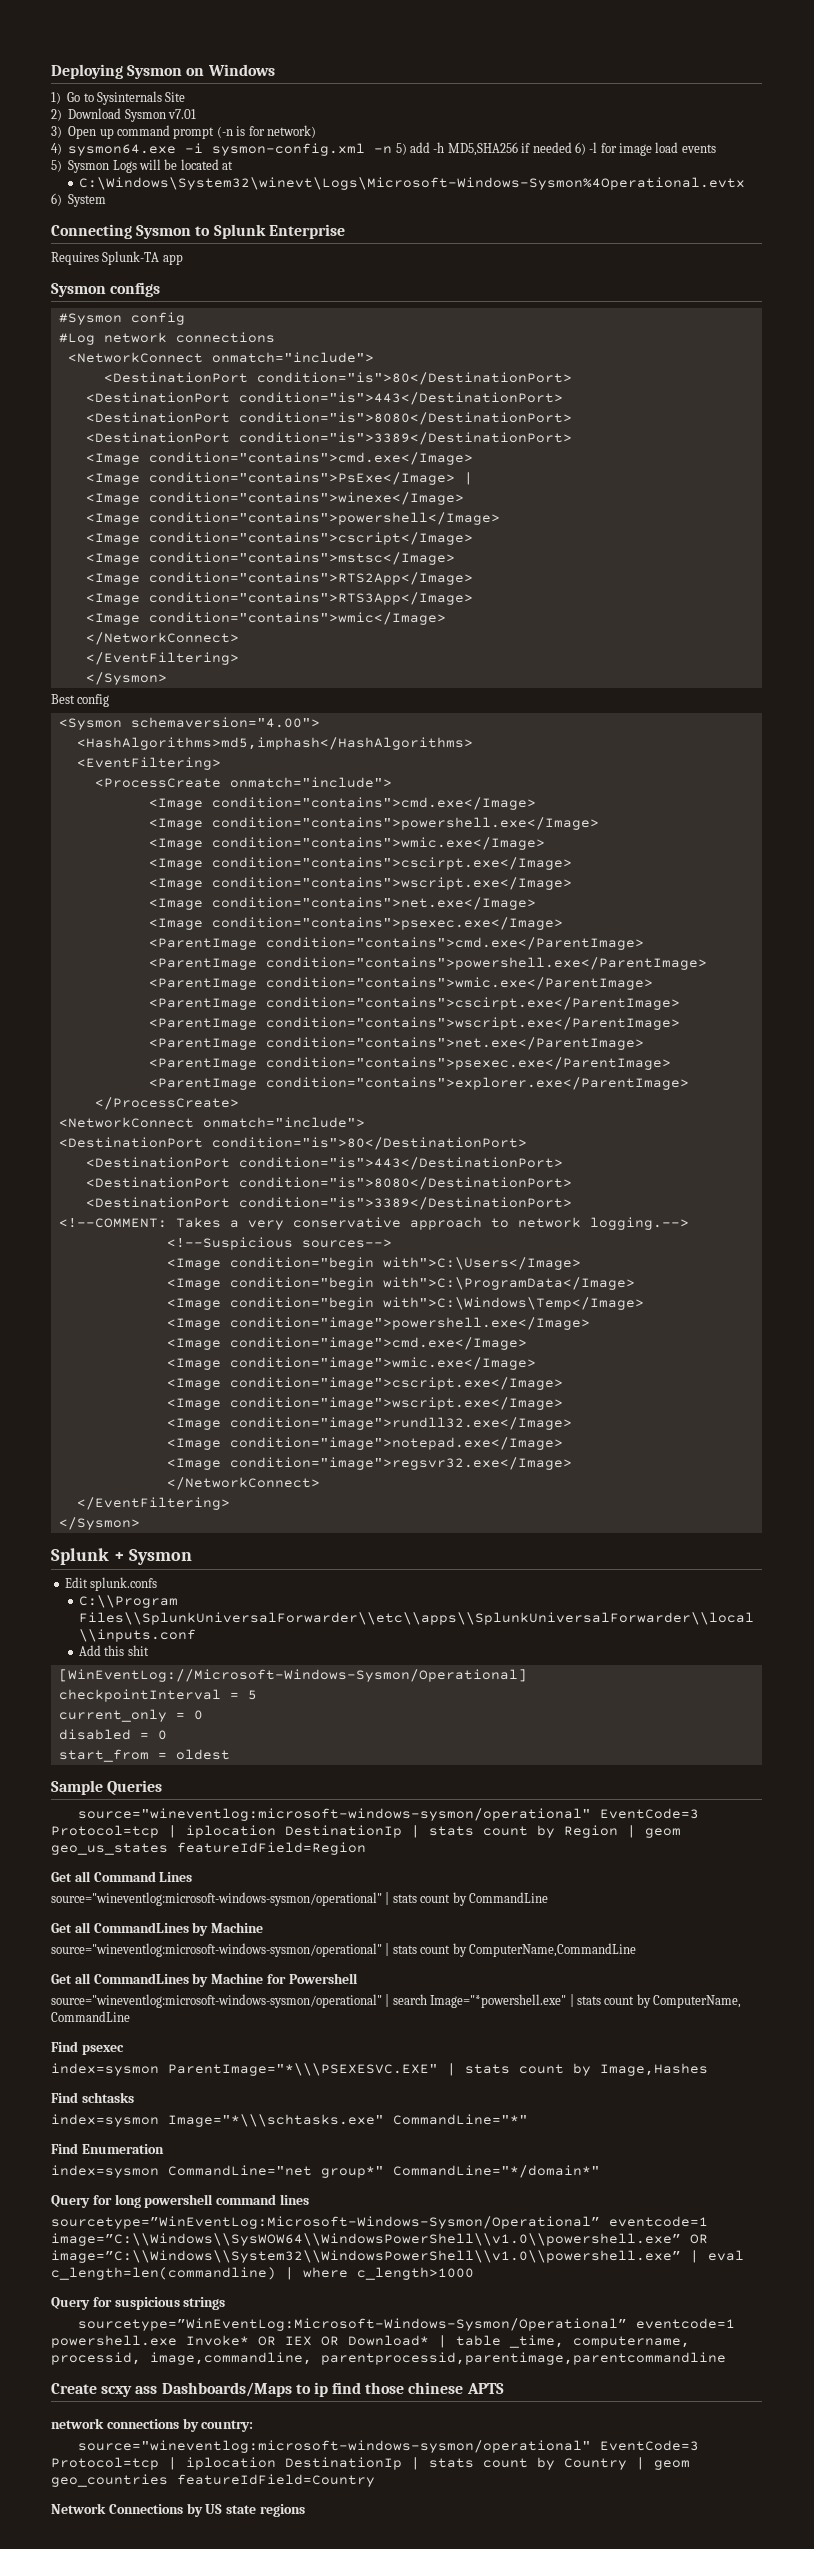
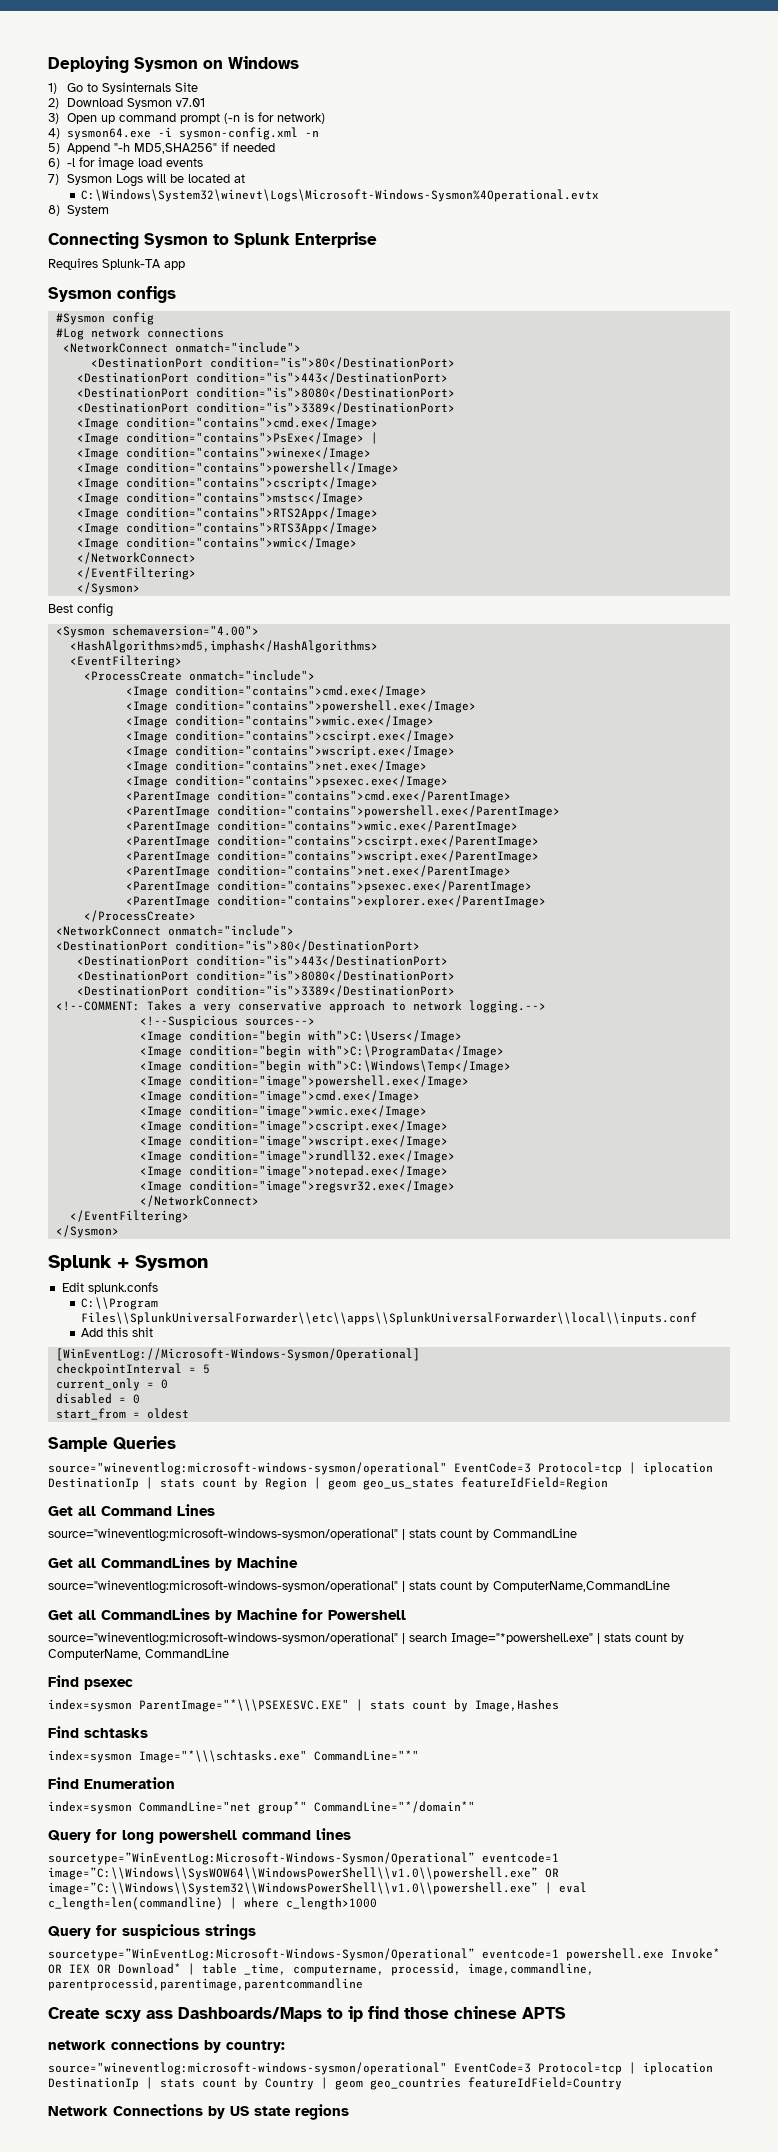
- 4) sysmon64.exe -i sysmon-config.xml -n 5) add -h MD5,SHA256 if needed 6) -l for image load events
+ 4) sysmon64.exe -i sysmon-config.xml -n
+ 5) Append "-h MD5,SHA256" if needed
+ 6) -l for image load events
- 5) Sysmon Logs will be located at
+ 7) Sysmon Logs will be located at
- 6) System
+ 8) System

